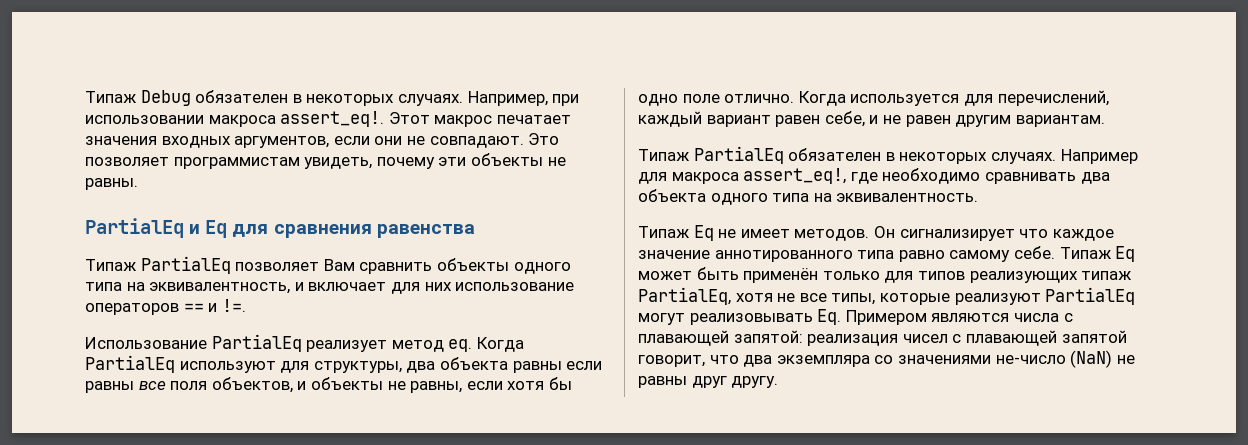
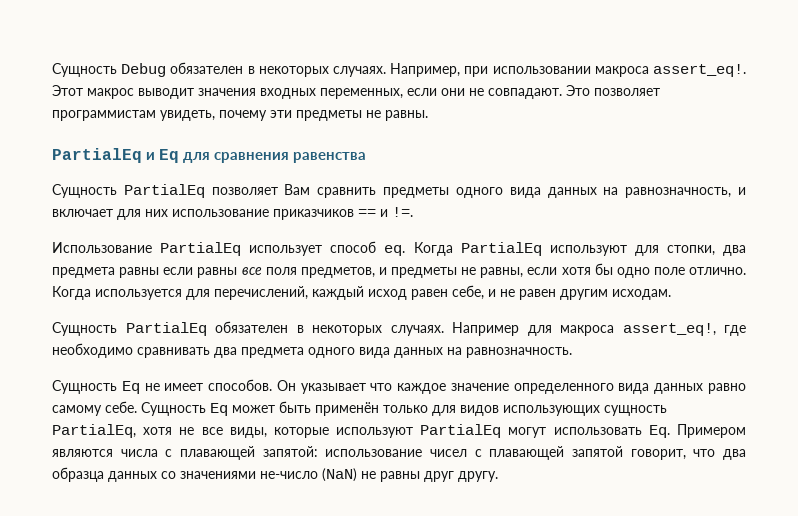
- Типаж Debug обязателен в некоторых случаях.
+ Сущность Debug обязателен в некоторых случаях.
- Этот макрос печатает значения входных аргументов, если они не совпадают.
+ Этот макрос выводит значения входных переменных, если они не совпадают.
- Это позволяет программистам увидеть, почему эти объекты не равны.
+ Это позволяет программистам увидеть, почему эти предметы не равны.
- Типаж PartialEq позволяет Вам сравнить объекты одного типа на эквивалентность, и включает для них использование операторов == и !=.
+ Сущность PartialEq позволяет Вам сравнить предметы одного вида данных на равнозначность, и включает для них использование приказчиков == и !=.
- Использование PartialEq реализует метод eq.
+ Использование PartialEq использует способ eq.
- Когда PartialEq используют для структуры, два объекта равны если равны все поля объектов, и объекты не равны, если хотя бы одно поле отлично.
+ Когда PartialEq используют для стопки, два предмета равны если равны все поля предметов, и предметы не равны, если хотя бы одно поле отлично.
- Когда используется для перечислений, каждый вариант равен себе, и не равен другим вариантам.
- Типаж PartialEq обязателен в некоторых случаях.
+ Когда используется для перечислений, каждый исход равен себе, и не равен другим исходам.
+ Сущность PartialEq обязателен в некоторых случаях.
- Например для макроса assert_eq!, где необходимо сравнивать два объекта одного типа на эквивалентность.
- Типаж Eq не имеет методов. Он сигнализирует что каждое значение аннотированного типа равно самому себе.
+ Например для макроса assert_eq!, где необходимо сравнивать два предмета одного вида данных на равнозначность.
+ Сущность Eq не имеет способов. Он указывает что каждое значение определенного вида данных равно самому себе.
- Типаж Eq может быть применён только для типов реализующих типаж PartialEq, хотя не все типы, которые реализуют PartialEq могут реализовывать Eq. Примером являются числа с плавающей запятой: реализация чисел с плавающей запятой говорит, что два экземпляра со значениями не-число (NaN) не равны друг другу.
+ Сущность Eq может быть применён только для видов использующих сущность PartialEq, хотя не все виды, которые используют PartialEq могут использовать Eq. Примером являются числа с плавающей запятой: использование чисел с плавающей запятой говорит, что два образца данных со значениями не-число (NaN) не равны друг другу.

